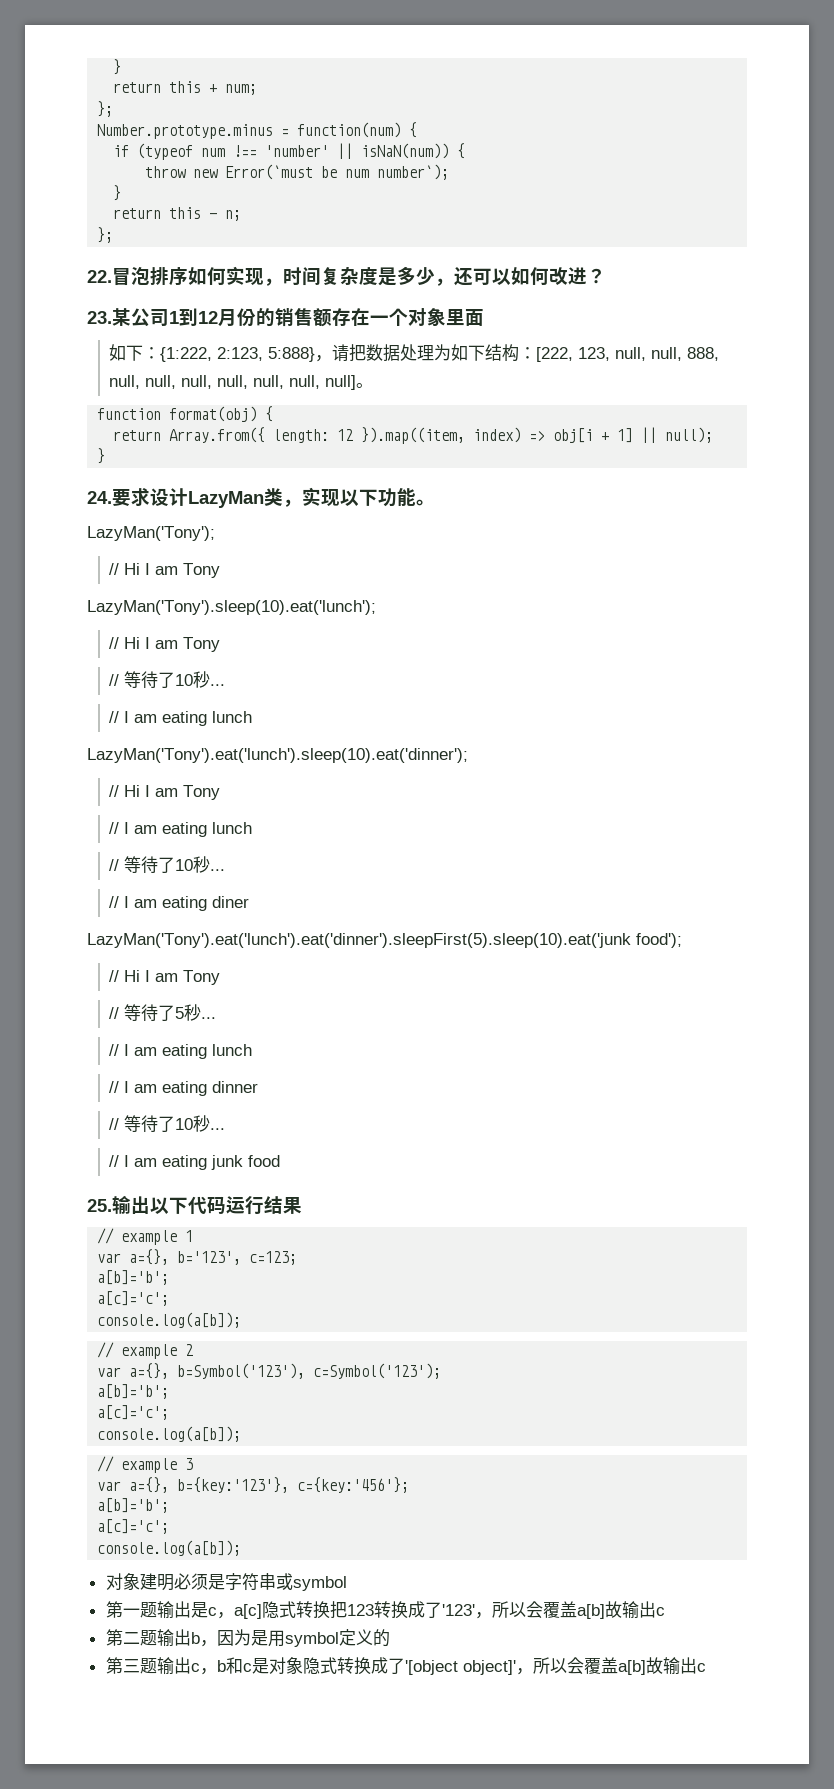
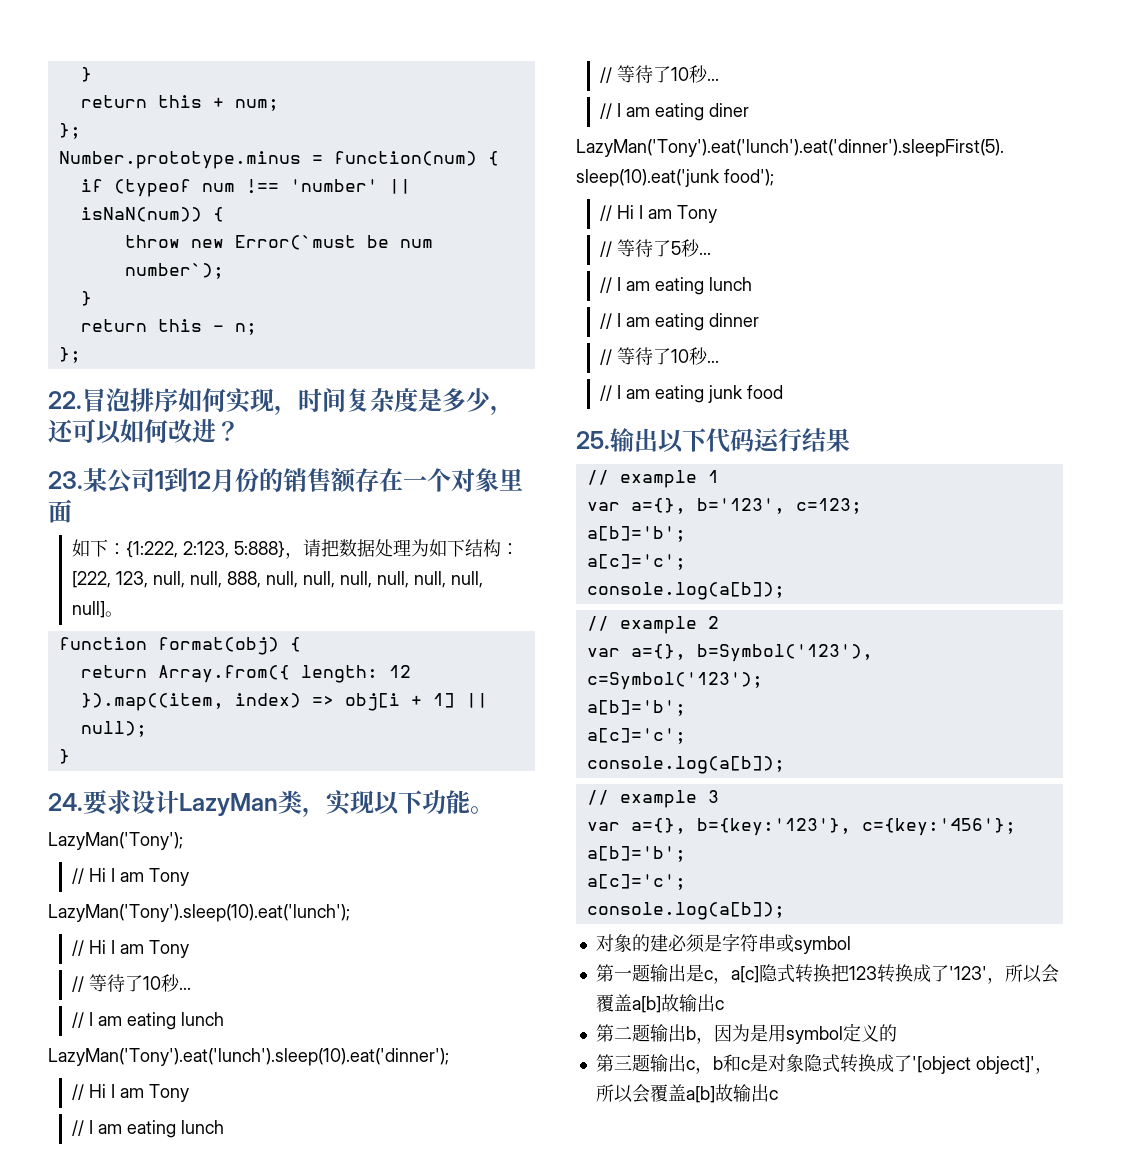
- 对象建明必须是字符串或symbol
+ 对象的建必须是字符串或symbol

